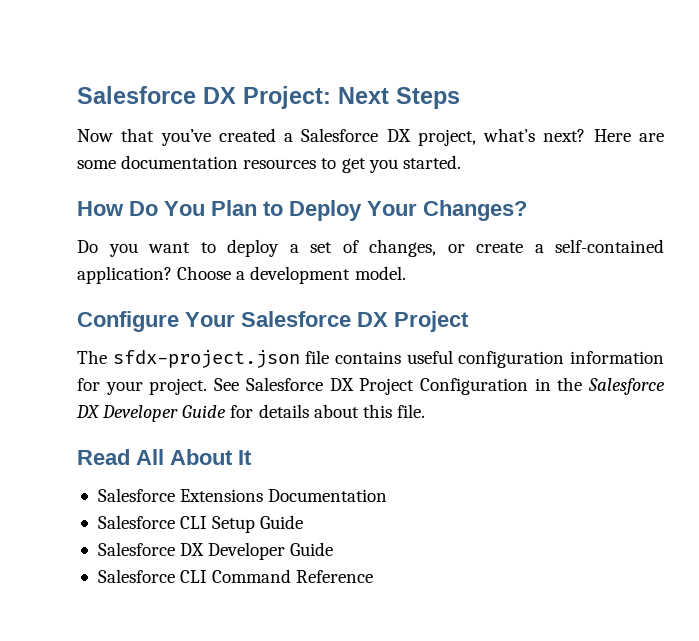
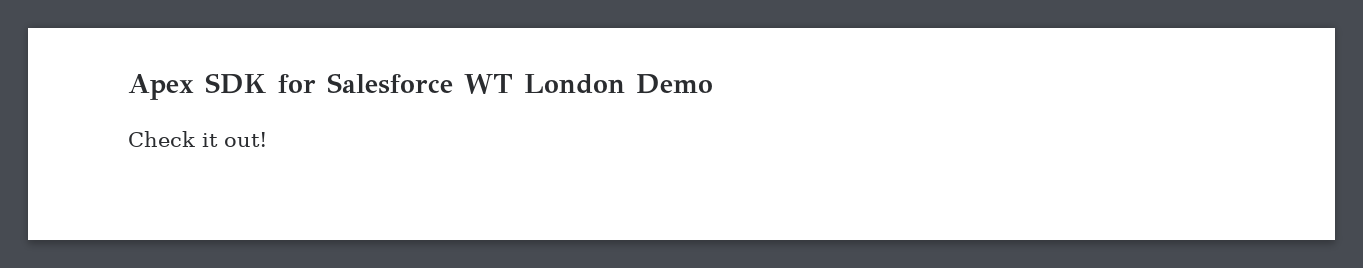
- Salesforce DX Project: Next Steps
- Now that you’ve created a Salesforce DX project, what’s next? Here are some documentation resources to get you started.
- How Do You Plan to Deploy Your Changes?
- Do you want to deploy a set of changes, or create a self-contained application? Choose a development model.
- Configure Your Salesforce DX Project
- The sfdx-project.json file contains useful configuration information for your project. See Salesforce DX Project Configuration in the Salesforce DX Developer Guide for details about this file.
- Read All About It
- Salesforce Extensions Documentation
- Salesforce CLI Setup Guide
- Salesforce DX Developer Guide
- Salesforce CLI Command Reference
+ Apex SDK for Salesforce WT London Demo
+ Check it out!

